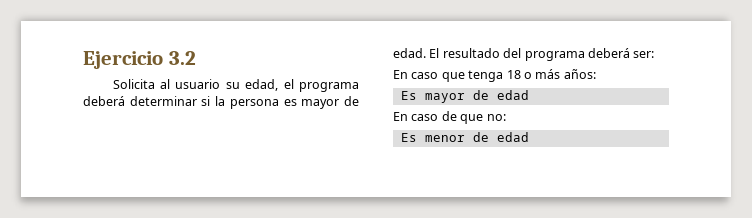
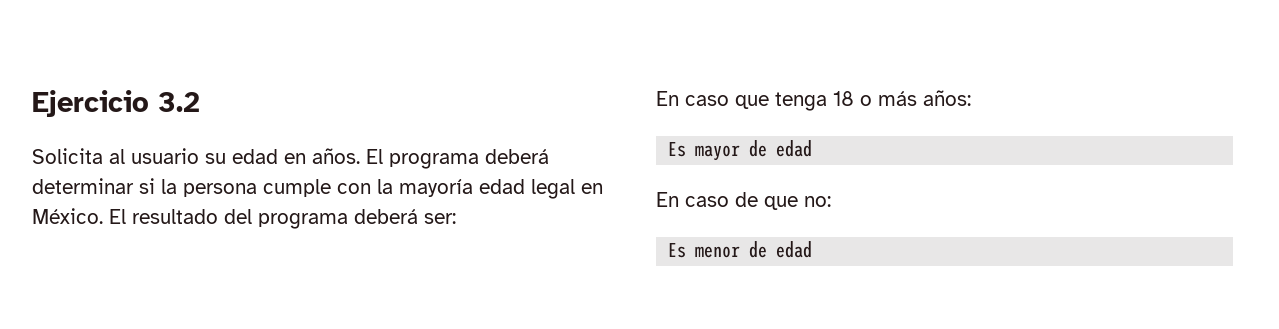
- Solicita al usuario su edad, el programa deberá determinar si la persona es mayor de edad.
+ Solicita al usuario su edad en años. El programa deberá determinar si la persona cumple con la mayoría edad legal en México.

